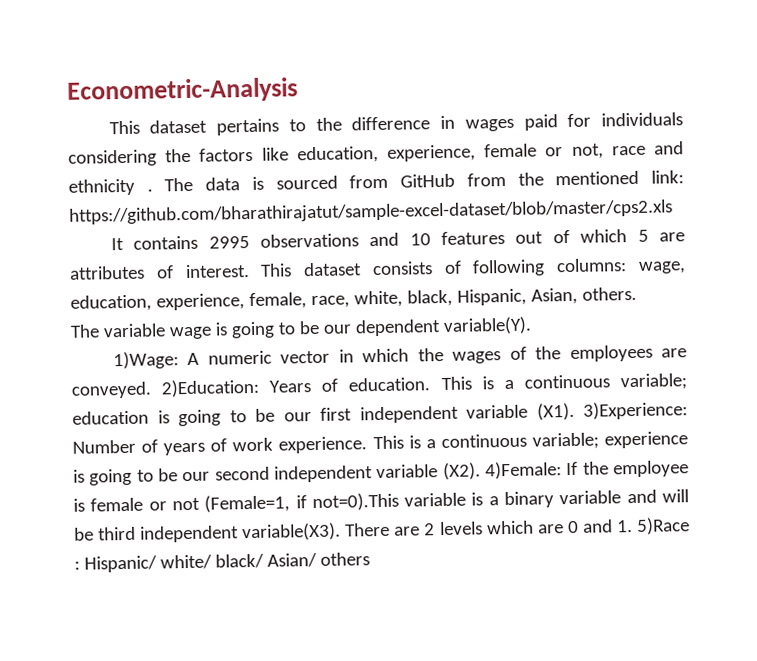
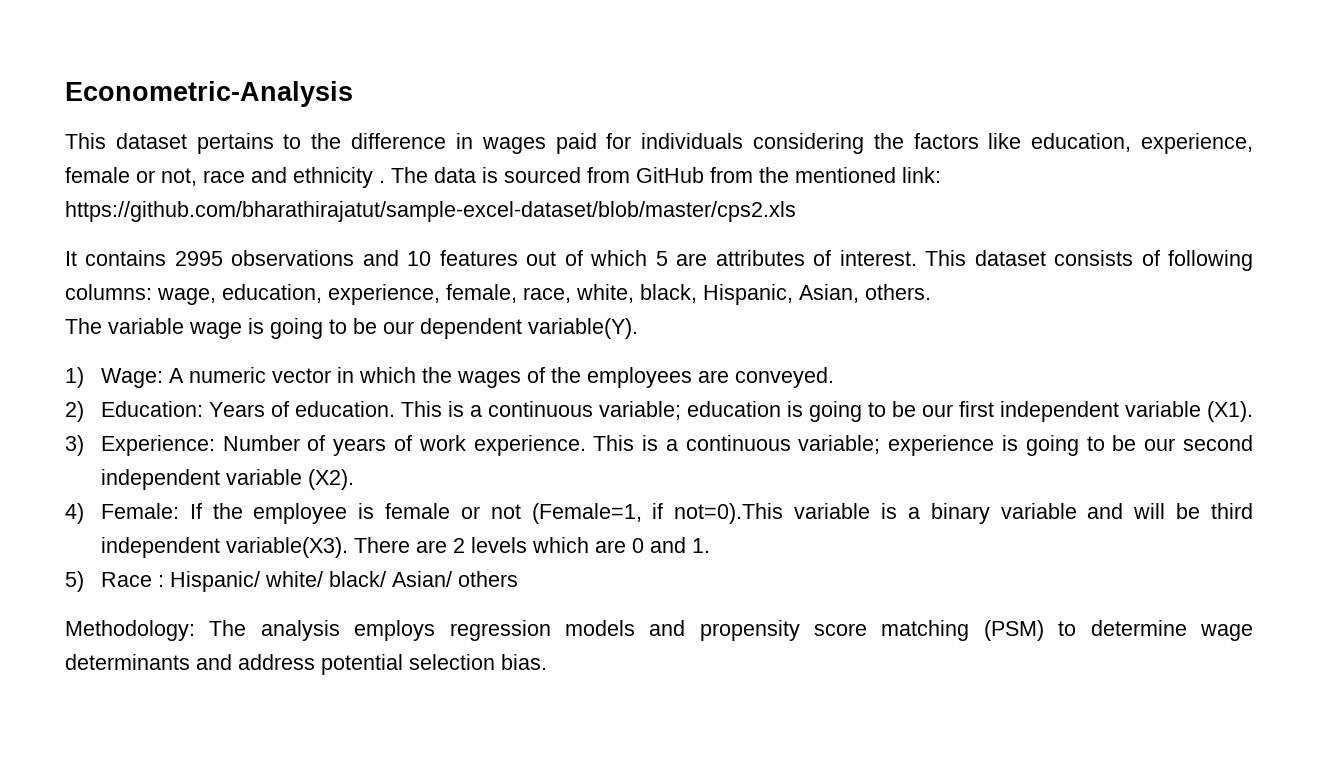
- 1)Wage: A numeric vector in which the wages of the employees are conveyed. 2)Education: Years of education.
+ 1) Wage: A numeric vector in which the wages of the employees are conveyed.
+ 2) Education: Years of education.
- This is a continuous variable; education is going to be our first independent variable (X1). 3)Experience: Number of years of work experience.
+ This is a continuous variable; education is going to be our first independent variable (X1).
+ 3) Experience: Number of years of work experience.
- This is a continuous variable; experience is going to be our second independent variable (X2). 4)Female: If the employee is female or not (Female=1, if not=0).This variable is a binary variable and will be third independent variable(X3).
+ This is a continuous variable; experience is going to be our second independent variable (X2).
+ 4) Female: If the employee is female or not (Female=1, if not=0).This variable is a binary variable and will be third independent variable(X3).
- There are 2 levels which are 0 and 1. 5)Race : Hispanic/ white/ black/ Asian/ others
+ There are 2 levels which are 0 and 1.
+ 5) Race : Hispanic/ white/ black/ Asian/ others
+ Methodology: The analysis employs regression models and propensity score matching (PSM) to determine wage determinants and address potential selection bias.

